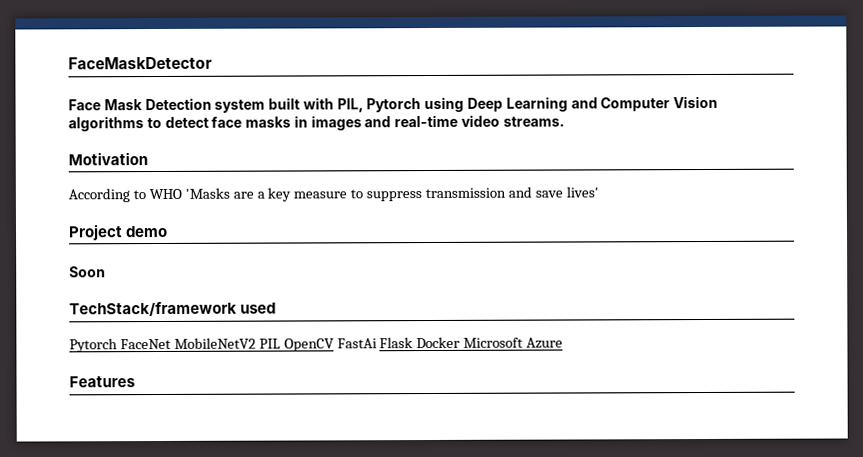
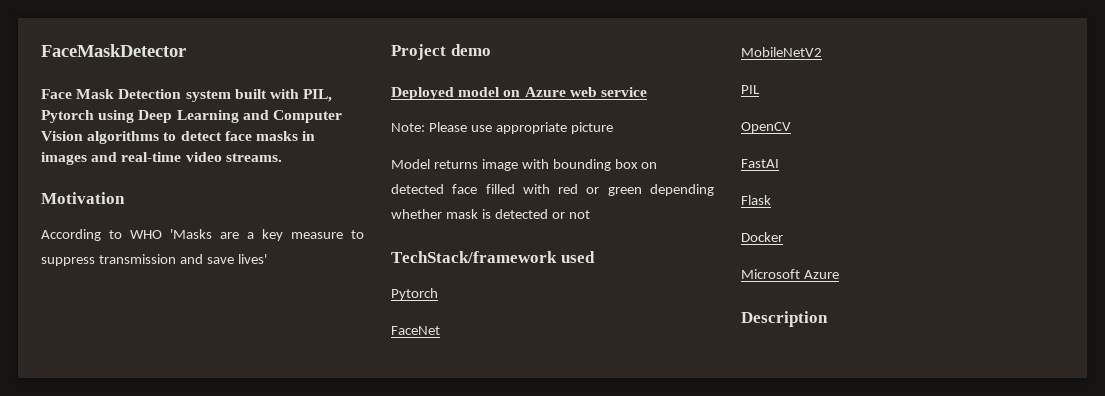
- Soon
+ Deployed model on Azure web service
+ Note: Please use appropriate picture
+ Model returns image with bounding box on detected face filled with red or green depending whether mask is detected or not
  TechStack/framework used
- Pytorch FaceNet MobileNetV2 PIL OpenCV FastAi Flask Docker Microsoft Azure
+ Pytorch
+ FaceNet
+ MobileNetV2
+ PIL
+ OpenCV
+ FastAI
+ Flask
+ Docker
+ Microsoft Azure
- Features
+ Description

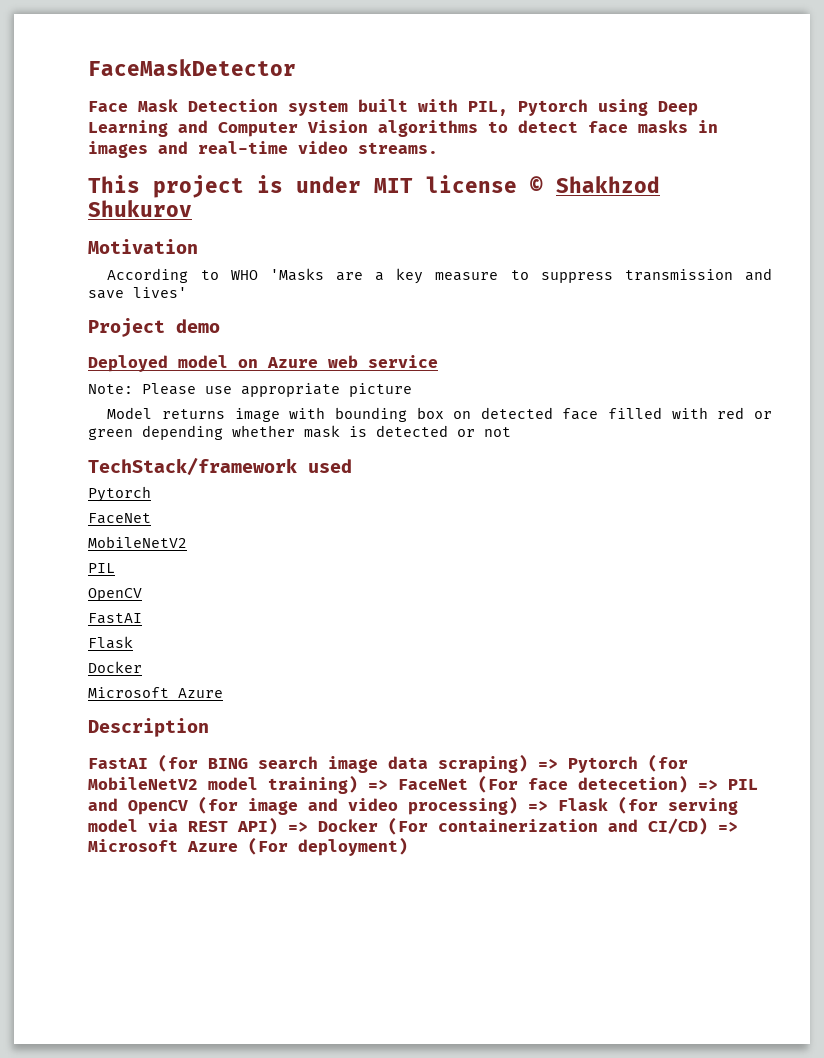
+ This project is under MIT license © Shakhzod Shukurov
+ FastAI (for BING search image data scraping) => Pytorch (for MobileNetV2 model training) => FaceNet (For face detecetion) => PIL and OpenCV (for image and video processing) => Flask (for serving model via REST API) => Docker (For containerization and CI/CD) => Microsoft Azure (For deployment)

